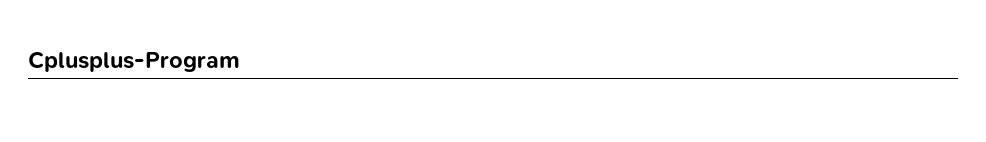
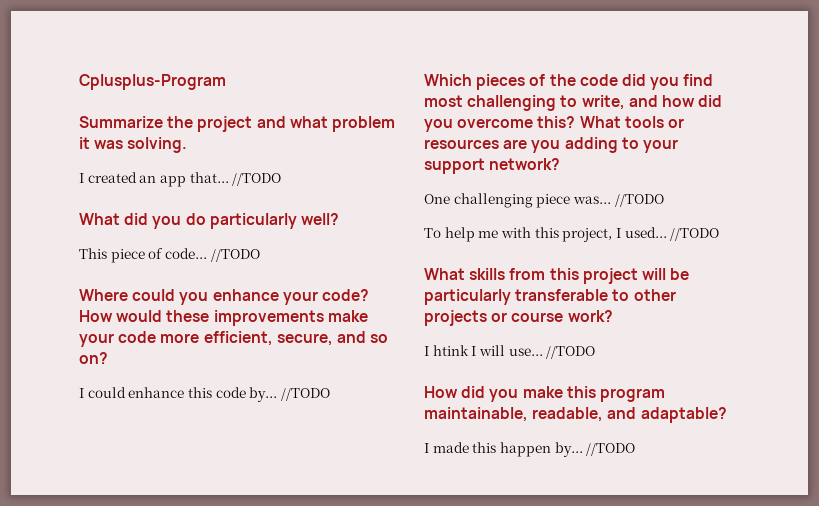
+ Summarize the project and what problem it was solving.
+ I created an app that... //TODO
+ What did you do particularly well?
+ This piece of code... //TODO
+ Where could you enhance your code? How would these improvements make your code more efficient, secure, and so on?
+ I could enhance this code by... //TODO
+ Which pieces of the code did you find most challenging to write, and how did you overcome this? What tools or resources are you adding to your support network?
+ One challenging piece was... //TODO
+ To help me with this project, I used... //TODO
+ What skills from this project will be particularly transferable to other projects or course work?
+ I htink I will use... //TODO
+ How did you make this program maintainable, readable, and adaptable?
+ I made this happen by... //TODO

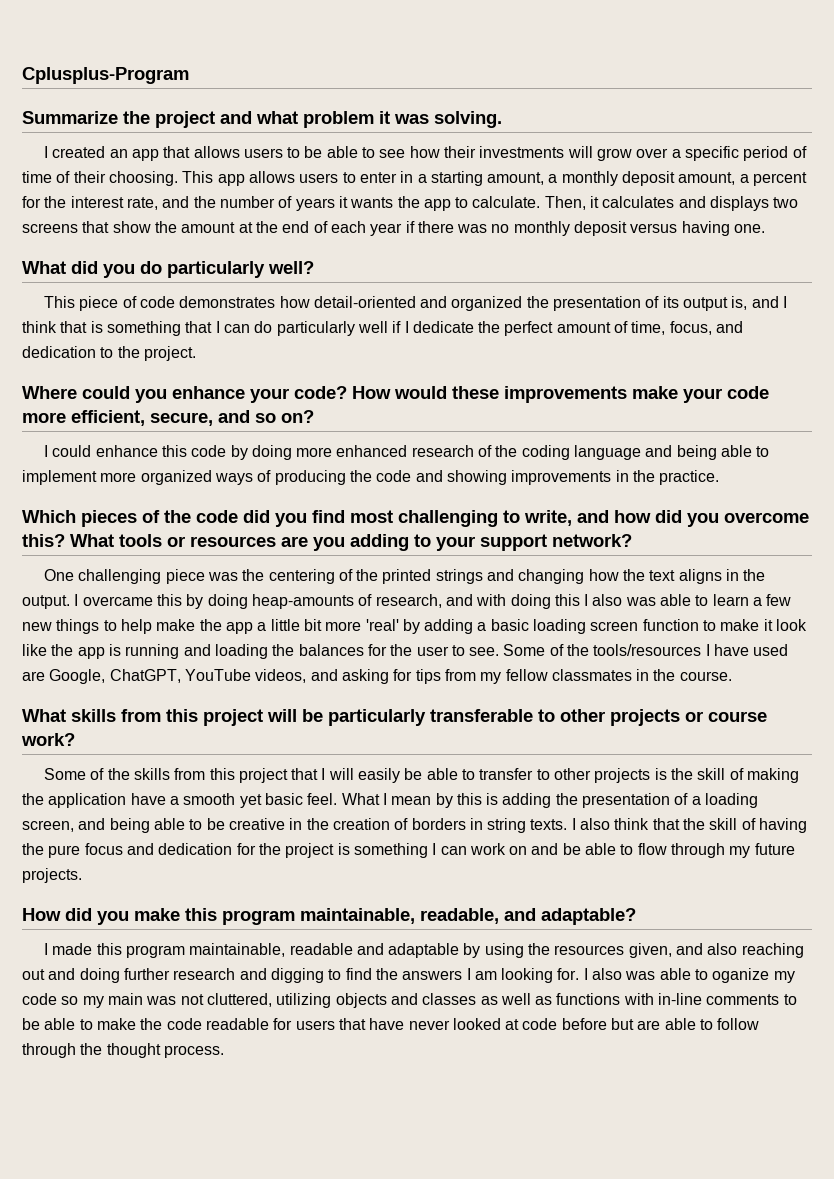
- I created an app that... //TODO
+ I created an app that allows users to be able to see how their investments will grow over a specific period of time of their choosing. This app allows users to enter in a starting amount, a monthly deposit amount, a percent for the interest rate, and the number of years it wants the app to calculate. Then, it calculates and displays two screens that show the amount at the end of each year if there was no monthly deposit versus having one.
- This piece of code... //TODO
+ This piece of code demonstrates how detail-oriented and organized the presentation of its output is, and I think that is something that I can do particularly well if I dedicate the perfect amount of time, focus, and dedication to the project.
- I could enhance this code by... //TODO
+ I could enhance this code by doing more enhanced research of the coding language and being able to implement more organized ways of producing the code and showing improvements in the practice.
- One challenging piece was... //TODO
- To help me with this project, I used... //TODO
+ One challenging piece was the centering of the printed strings and changing how the text aligns in the output. I overcame this by doing heap-amounts of research, and with doing this I also was able to learn a few new things to help make the app a little bit more 'real' by adding a basic loading screen function to make it look like the app is running and loading the balances for the user to see. Some of the tools/resources I have used are Google, ChatGPT, YouTube videos, and asking for tips from my fellow classmates in the course.
- I htink I will use... //TODO
+ Some of the skills from this project that I will easily be able to transfer to other projects is the skill of making the application have a smooth yet basic feel. What I mean by this is adding the presentation of a loading screen, and being able to be creative in the creation of borders in string texts. I also think that the skill of having the pure focus and dedication for the project is something I can work on and be able to flow through my future projects.
- I made this happen by... //TODO
+ I made this program maintainable, readable and adaptable by using the resources given, and also reaching out and doing further research and digging to find the answers I am looking for. I also was able to oganize my code so my main was not cluttered, utilizing objects and classes as well as functions with in-line comments to be able to make the code readable for users that have never looked at code before but are able to follow through the thought process.

